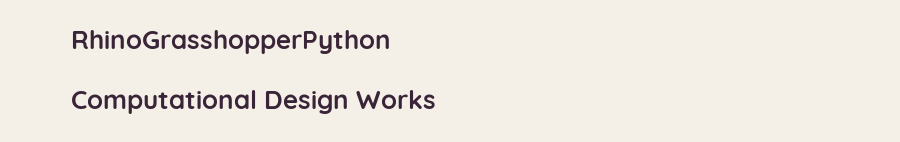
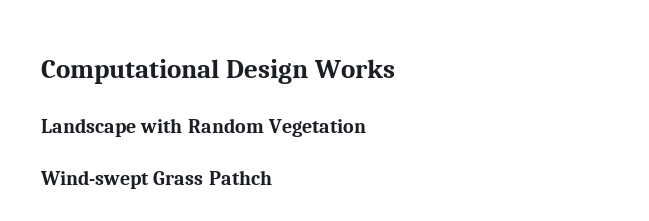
- RhinoGrasshopperPython
+ Landscape with Random Vegetation
+ Wind-swept Grass Pathch

